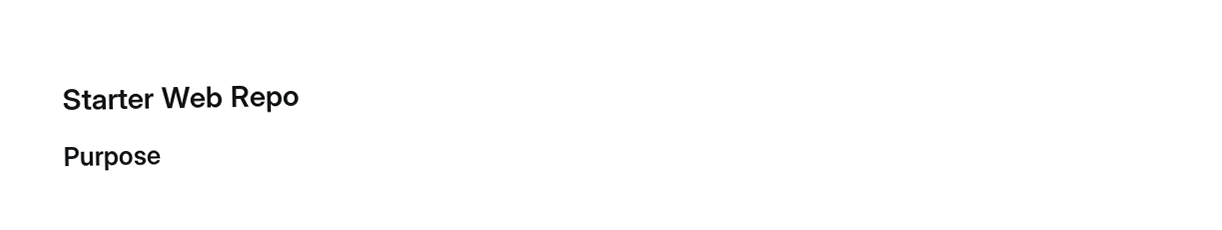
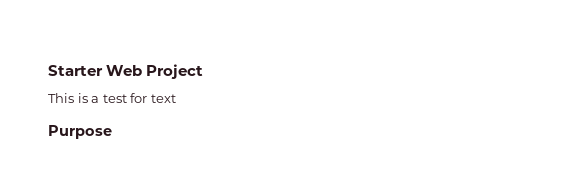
- Starter Web Repo
+ Starter Web Project
+ This is a test for text

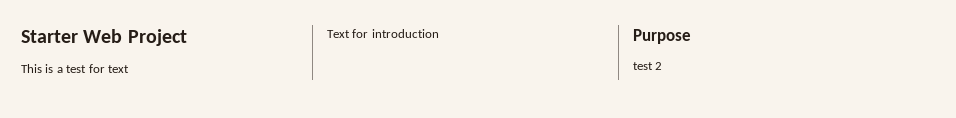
+ Text for introduction
+ test 2

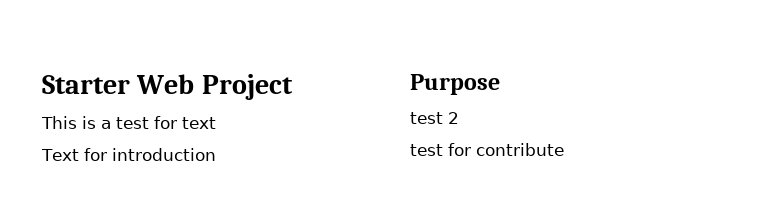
+ test for contribute

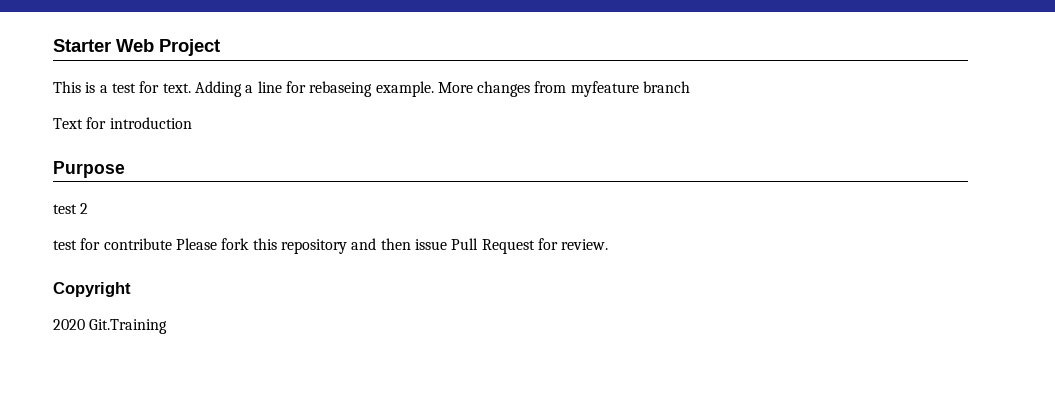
- This is a test for text
+ This is a test for text. Adding a line for rebaseing example. More changes from myfeature branch
- test for contribute
+ test for contribute Please fork this repository and then issue Pull Request for review.
+ Copyright
+ 2020 Git.Training

